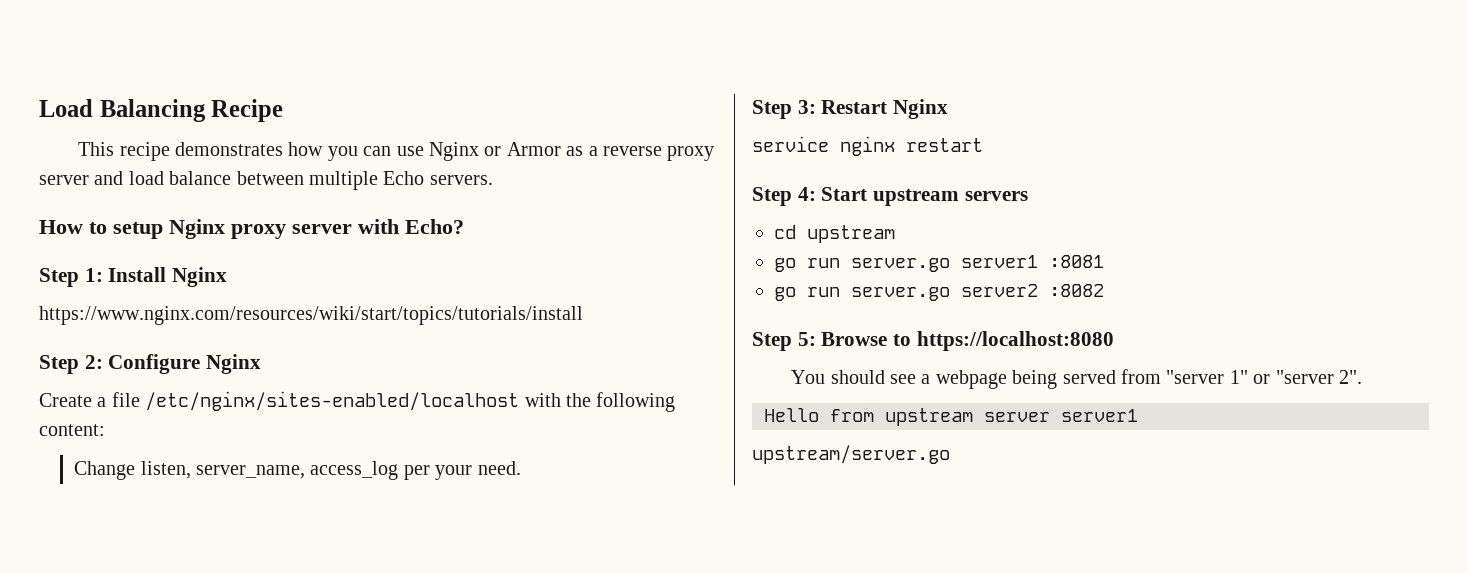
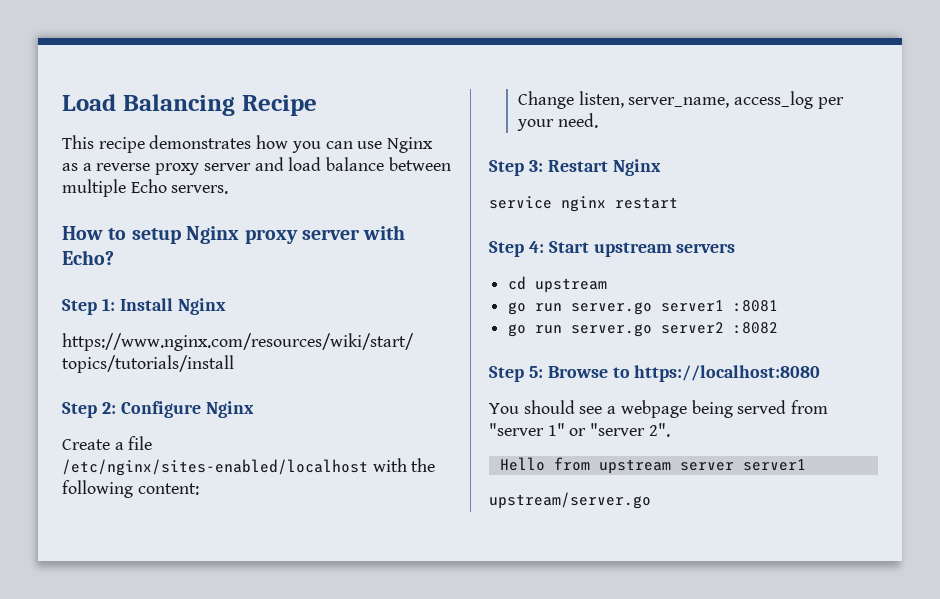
- This recipe demonstrates how you can use Nginx or Armor as a reverse proxy server and load balance between multiple Echo servers.
+ This recipe demonstrates how you can use Nginx as a reverse proxy server and load balance between multiple Echo servers.

